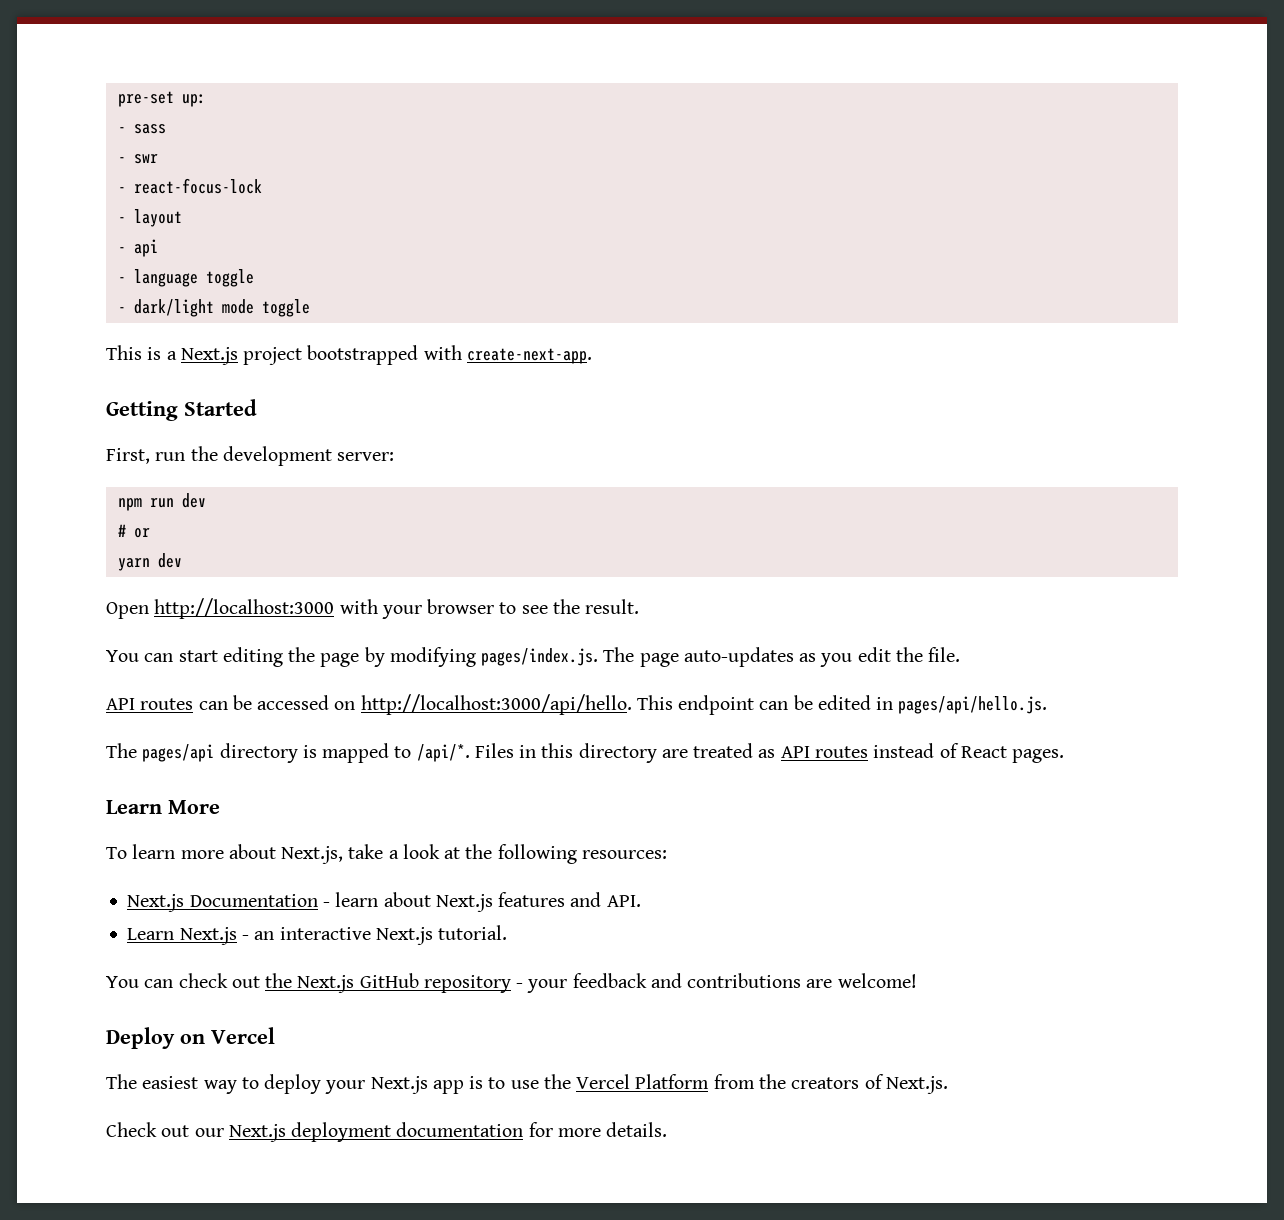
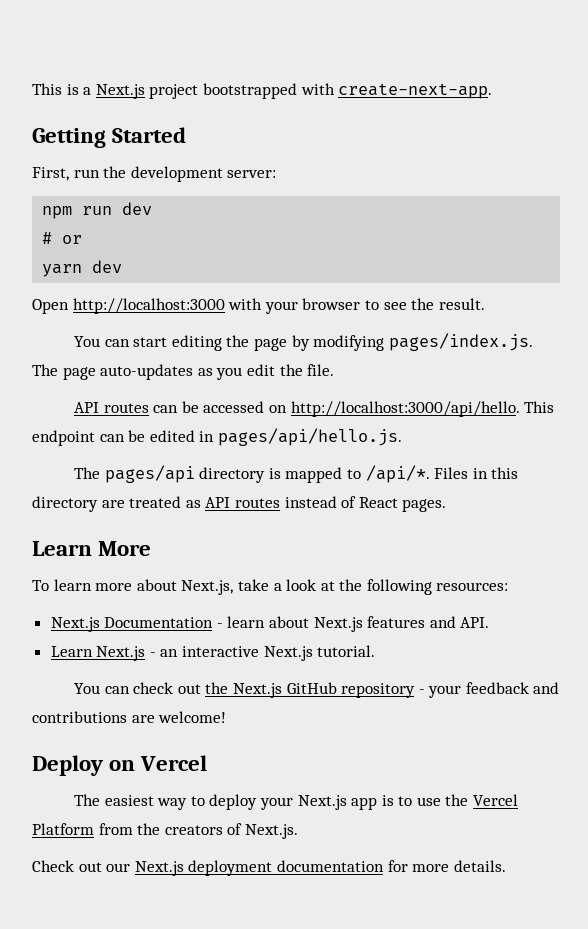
- pre-set up:
- - sass
- - swr
- - react-focus-lock
- - layout
- - api
- - language toggle
- - dark/light mode toggle

